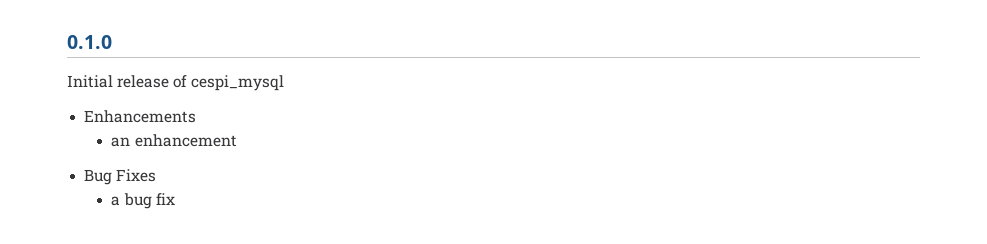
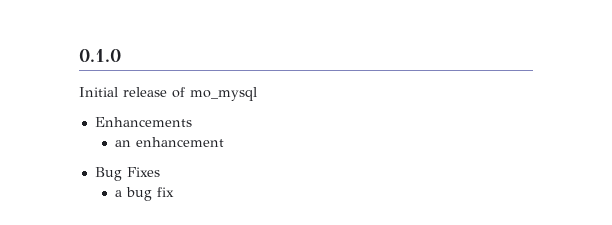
- Initial release of cespi_mysql
+ Initial release of mo_mysql

